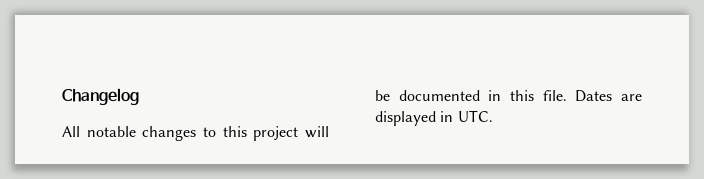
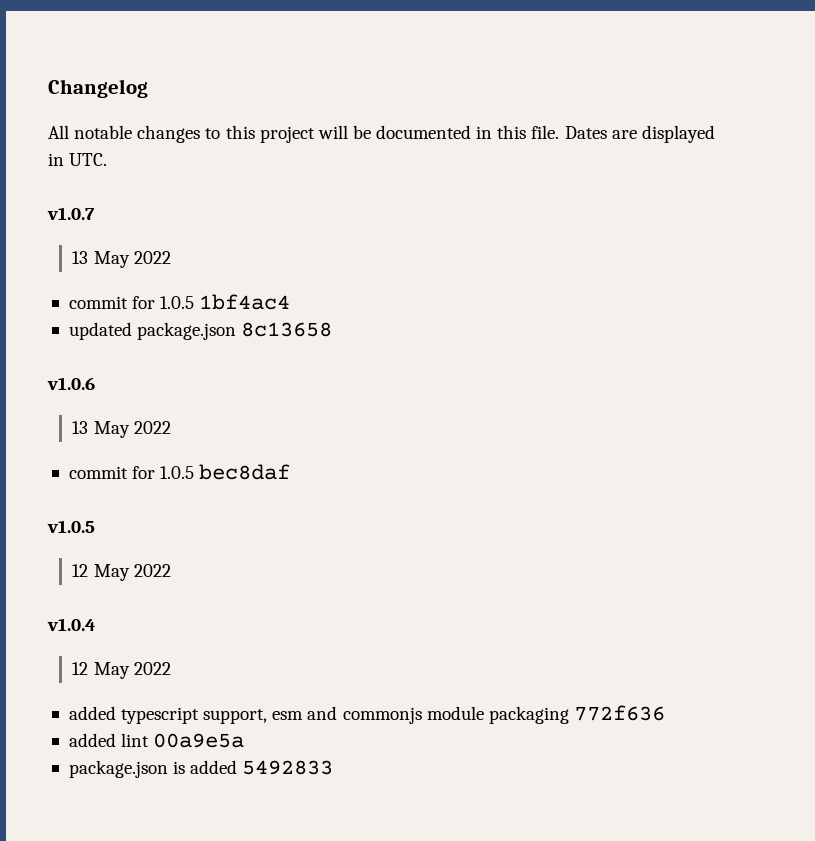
+ v1.0.7
+ 13 May 2022
+ commit for 1.0.5 1bf4ac4
+ updated package.json 8c13658
+ v1.0.6
+ 13 May 2022
+ commit for 1.0.5 bec8daf
+ v1.0.5
+ 12 May 2022
+ v1.0.4
+ 12 May 2022
+ added typescript support, esm and commonjs module packaging 772f636
+ added lint 00a9e5a
+ package.json is added 5492833

